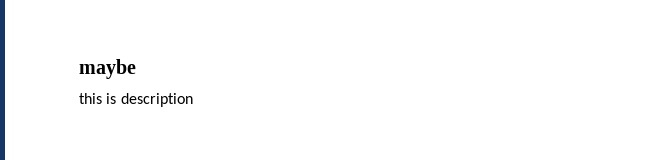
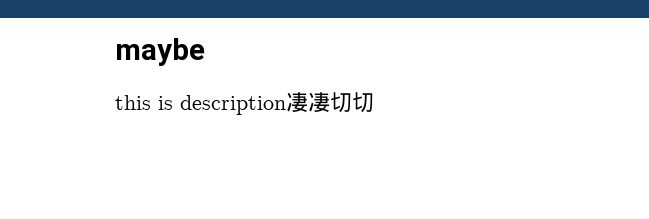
- this is description
+ this is description凄凄切切

